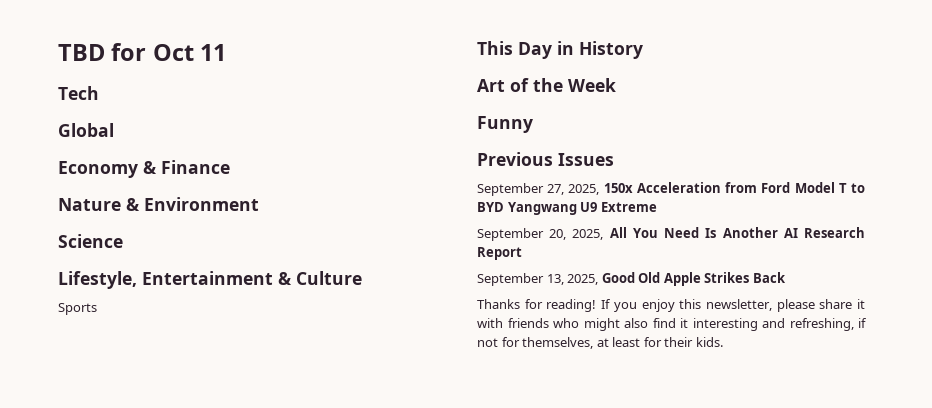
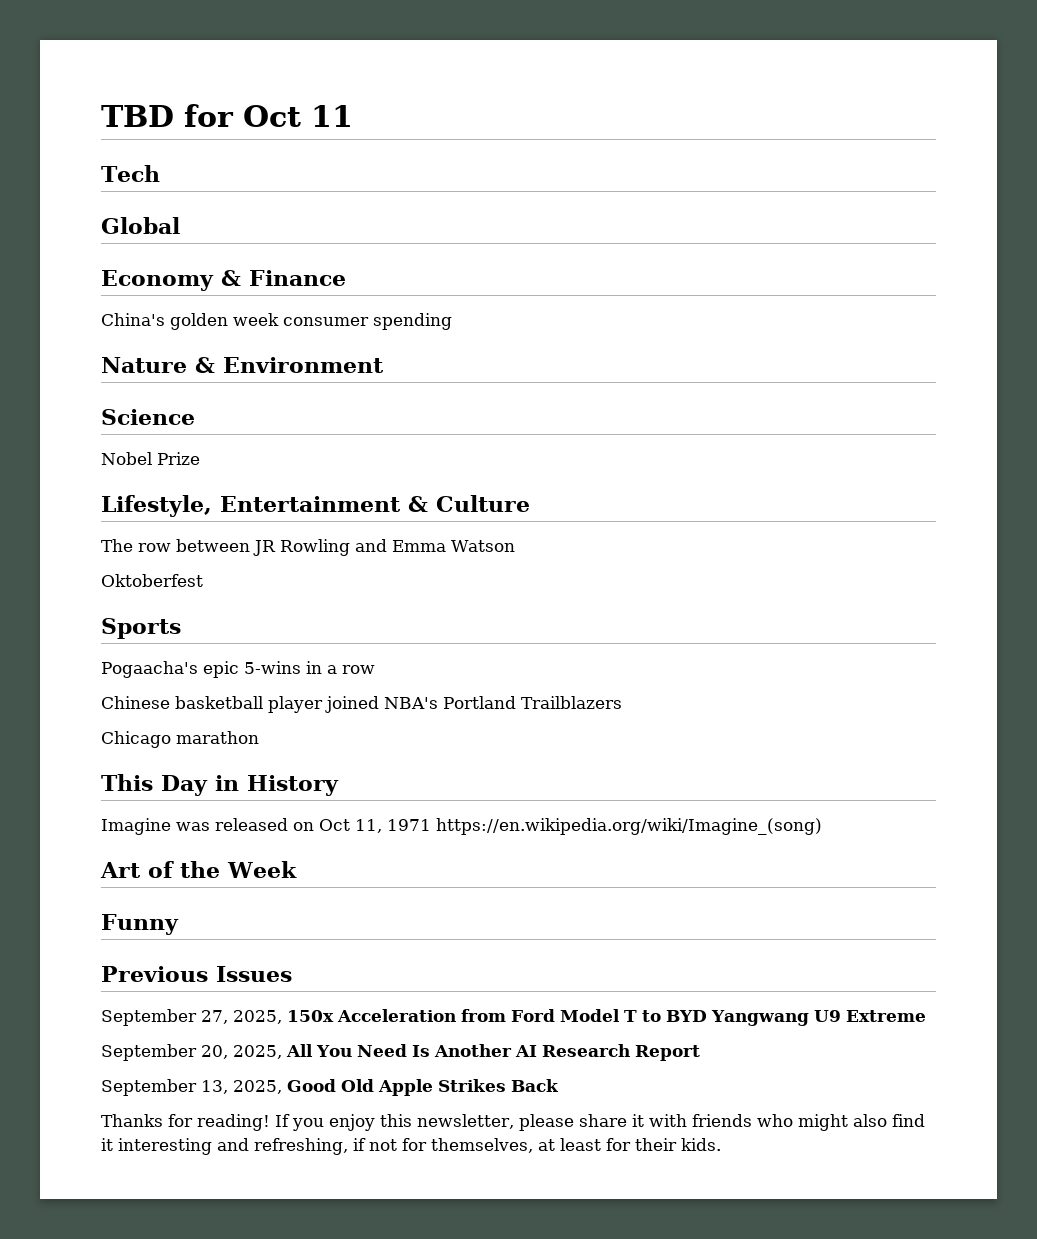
+ China's golden week consumer spending
+ Nobel Prize
+ The row between JR Rowling and Emma Watson
+ Oktoberfest
  Sports
+ Pogaacha's epic 5-wins in a row
+ Chinese basketball player joined NBA's Portland Trailblazers
+ Chicago marathon
  This Day in History
+ Imagine was released on Oct 11, 1971 https://en.wikipedia.org/wiki/Imagine_(song)

